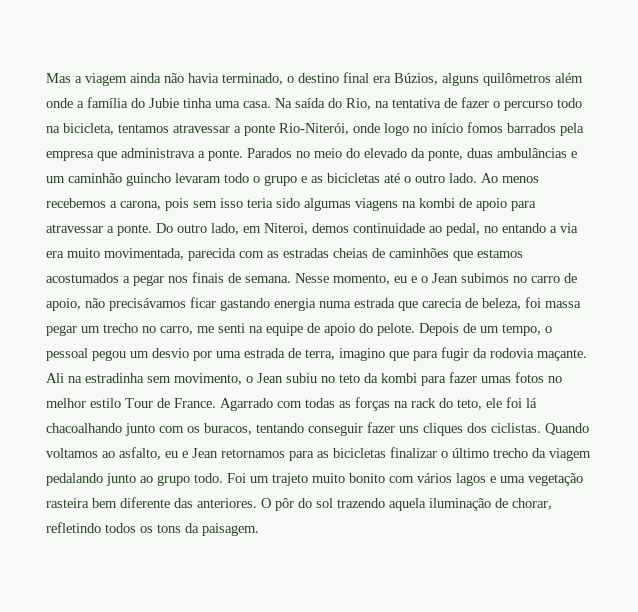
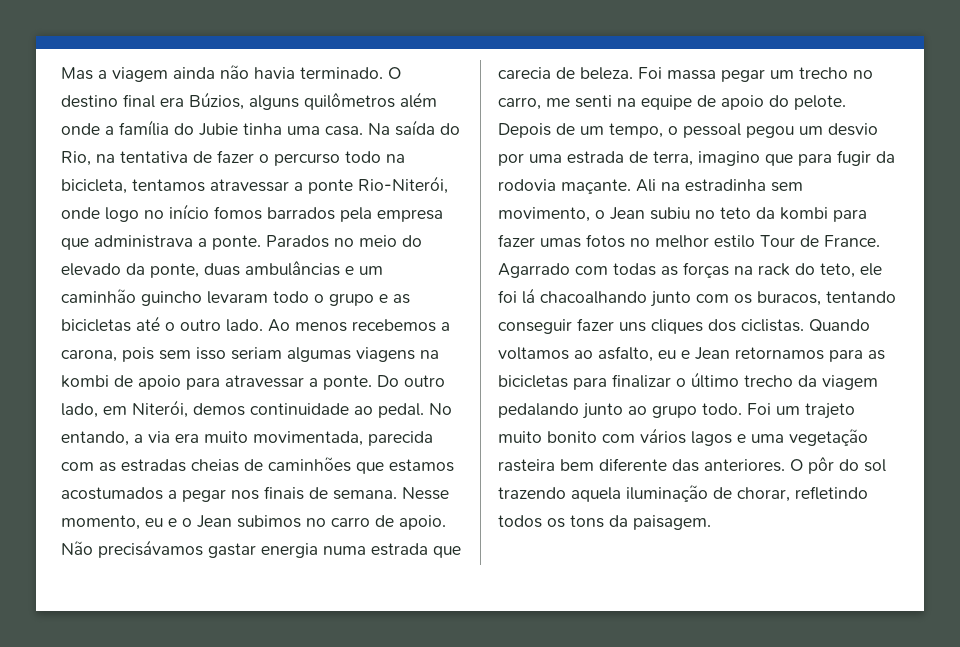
- Mas a viagem ainda não havia terminado, o destino final era Búzios, alguns quilômetros além onde a família do Jubie tinha uma casa.
+ Mas a viagem ainda não havia terminado. O destino final era Búzios, alguns quilômetros além onde a família do Jubie tinha uma casa.
- Ao menos recebemos a carona, pois sem isso teria sido algumas viagens na kombi de apoio para atravessar a ponte.
+ Ao menos recebemos a carona, pois sem isso seriam algumas viagens na kombi de apoio para atravessar a ponte.
- Do outro lado, em Niteroi, demos continuidade ao pedal, no entando a via era muito movimentada, parecida com as estradas cheias de caminhões que estamos acostumados a pegar nos finais de semana.
+ Do outro lado, em Niterói, demos continuidade ao pedal. No entando, a via era muito movimentada, parecida com as estradas cheias de caminhões que estamos acostumados a pegar nos finais de semana.
- Nesse momento, eu e o Jean subimos no carro de apoio, não precisávamos ficar gastando energia numa estrada que carecia de beleza, foi massa pegar um trecho no carro, me senti na equipe de apoio do pelote.
+ Nesse momento, eu e o Jean subimos no carro de apoio. Não precisávamos gastar energia numa estrada que carecia de beleza. Foi massa pegar um trecho no carro, me senti na equipe de apoio do pelote.
- Quando voltamos ao asfalto, eu e Jean retornamos para as bicicletas finalizar o último trecho da viagem pedalando junto ao grupo todo.
+ Quando voltamos ao asfalto, eu e Jean retornamos para as bicicletas para finalizar o último trecho da viagem pedalando junto ao grupo todo.

